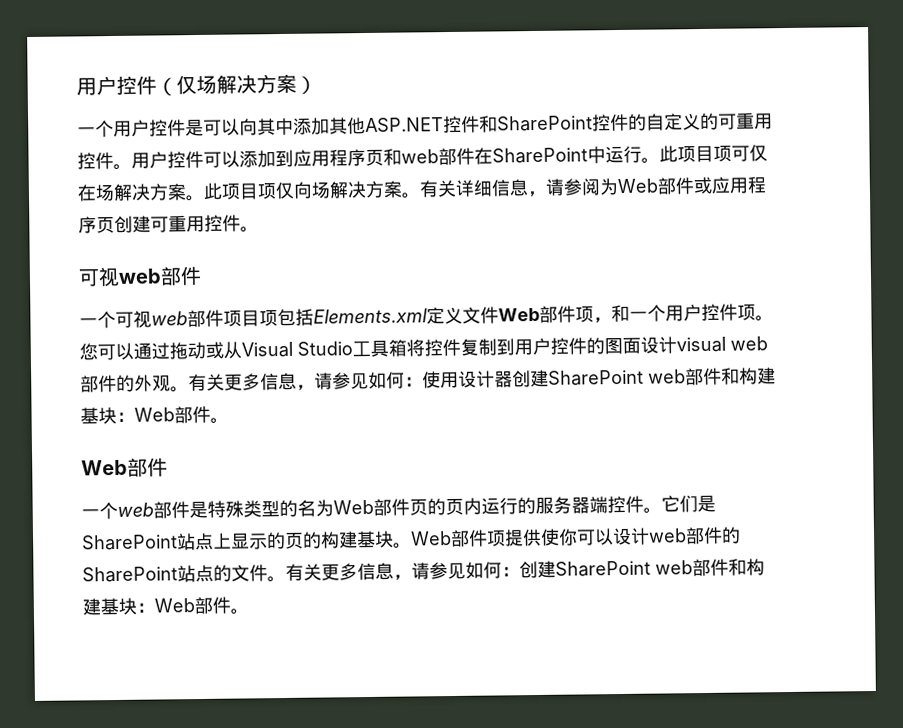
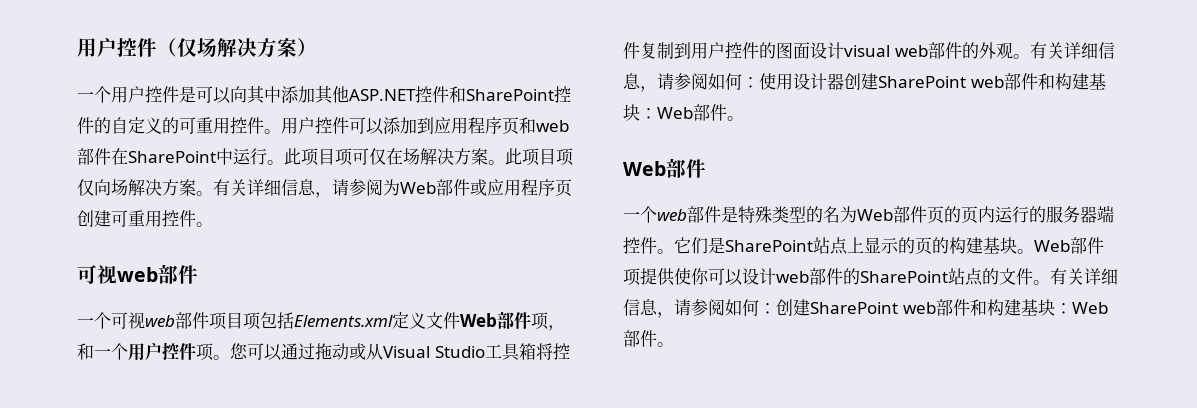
- 有关更多信息，请参见如何：使用设计器创建SharePoint web部件和构建基块：Web部件。
+ 有关详细信息，请参阅如何：使用设计器创建SharePoint web部件和构建基块：Web部件。
- 有关更多信息，请参见如何：创建SharePoint web部件和构建基块：Web部件。
+ 有关详细信息，请参阅如何：创建SharePoint web部件和构建基块：Web部件。

